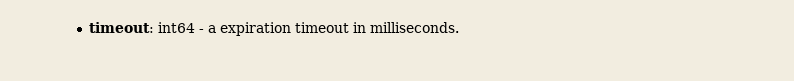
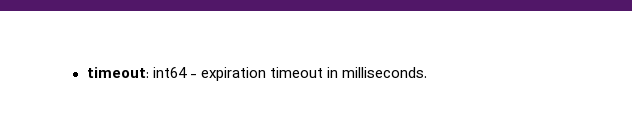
- timeout: int64 - a expiration timeout in milliseconds.
+ timeout: int64 - expiration timeout in milliseconds.

